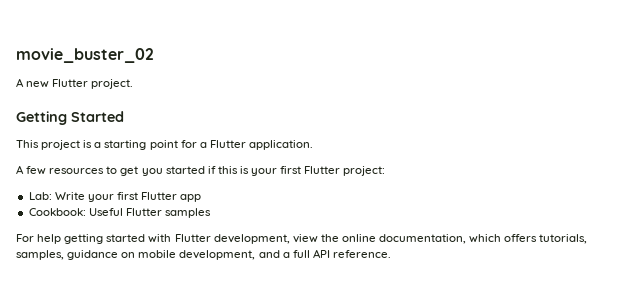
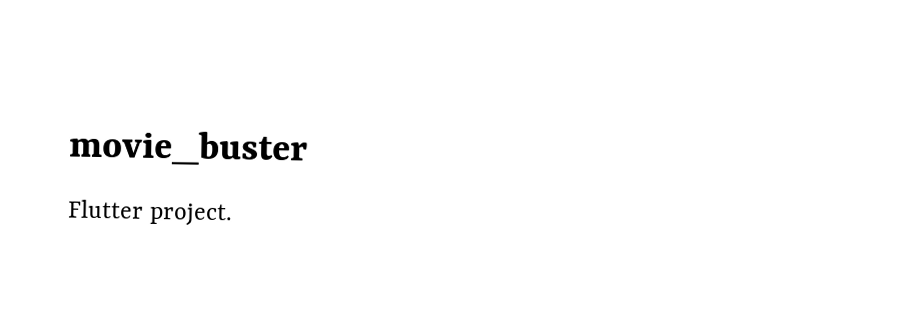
- movie_buster_02
- A new Flutter project.
+ movie_buster
+ Flutter project.
- Getting Started
- This project is a starting point for a Flutter application.
- A few resources to get you started if this is your first Flutter project:
- Lab: Write your first Flutter app
- Cookbook: Useful Flutter samples
- For help getting started with Flutter development, view the online documentation, which offers tutorials, samples, guidance on mobile development, and a full API reference.

